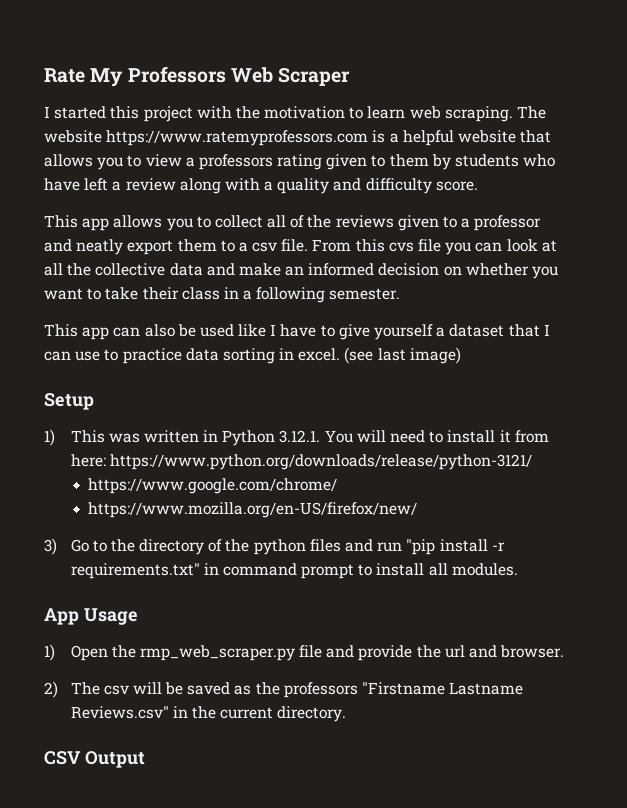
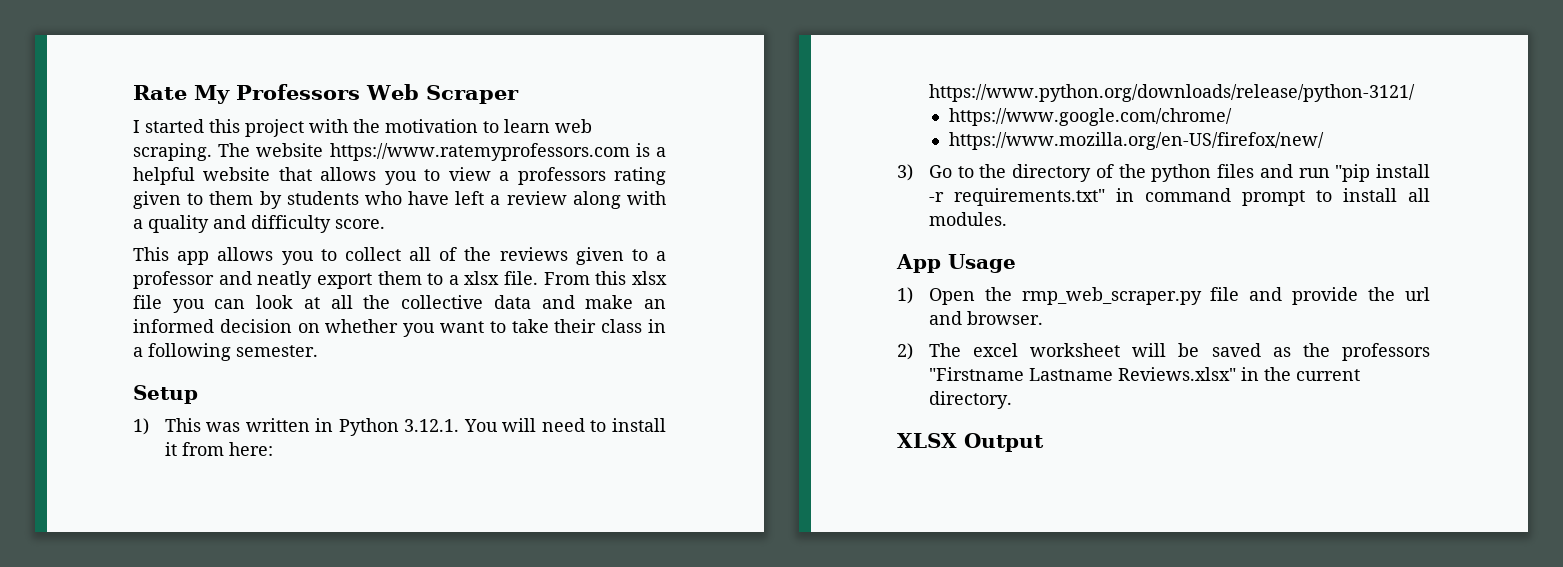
- This app allows you to collect all of the reviews given to a professor and neatly export them to a csv file.
+ This app allows you to collect all of the reviews given to a professor and neatly export them to a xlsx file.
- From this cvs file you can look at all the collective data and make an informed decision on whether you want to take their class in a following semester.
+ From this xlsx file you can look at all the collective data and make an informed decision on whether you want to take their class in a following semester.
- This app can also be used like I have to give yourself a dataset that I can use to practice data sorting in excel. (see last image)
- 2) The csv will be saved as the professors "Firstname Lastname Reviews.csv" in the current directory.
+ 2) The excel worksheet will be saved as the professors "Firstname Lastname Reviews.xlsx" in the current directory.
- CSV Output
+ XLSX Output

